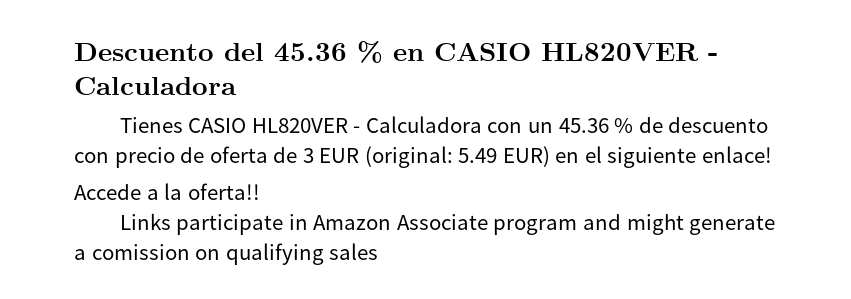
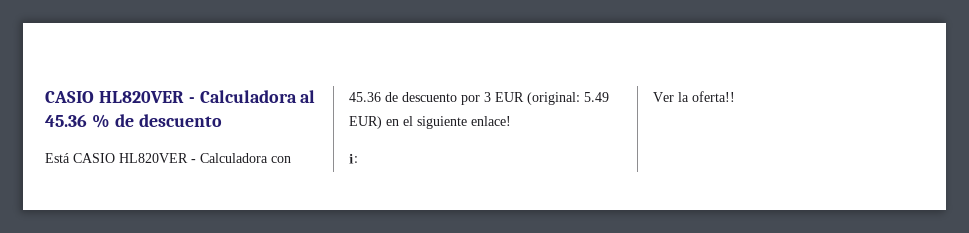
- Descuento del 45.36 % en CASIO HL820VER - Calculadora
- Tienes CASIO HL820VER - Calculadora con un 45.36 % de descuento con precio de oferta de 3 EUR (original: 5.49 EUR) en el siguiente enlace!
+ CASIO HL820VER - Calculadora al 45.36 % de descuento
+ Está CASIO HL820VER - Calculadora con 45.36 de descuento por 3 EUR (original: 5.49 EUR) en el siguiente enlace!
- Accede a la oferta!!
+ ℹ:
+ Ver la oferta!!
- Links participate in Amazon Associate program and might generate a comission on qualifying sales

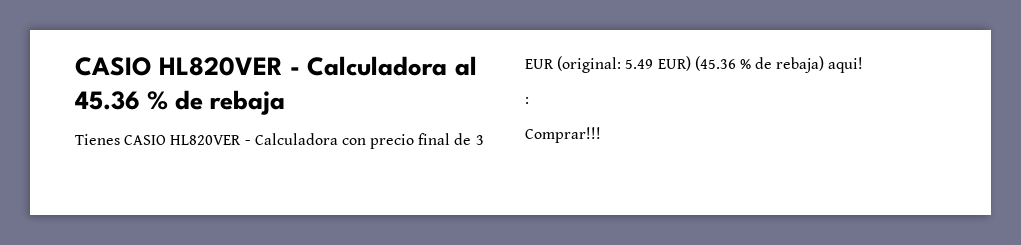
- CASIO HL820VER - Calculadora al 45.36 % de descuento
- Está CASIO HL820VER - Calculadora con 45.36 de descuento por 3 EUR (original: 5.49 EUR) en el siguiente enlace!
- ℹ:
- Ver la oferta!!
+ CASIO HL820VER - Calculadora al 45.36 % de rebaja
+ Tienes CASIO HL820VER - Calculadora con precio final de 3 EUR (original: 5.49 EUR) (45.36 % de rebaja) aqui!
+ :
+ Comprar!!!

